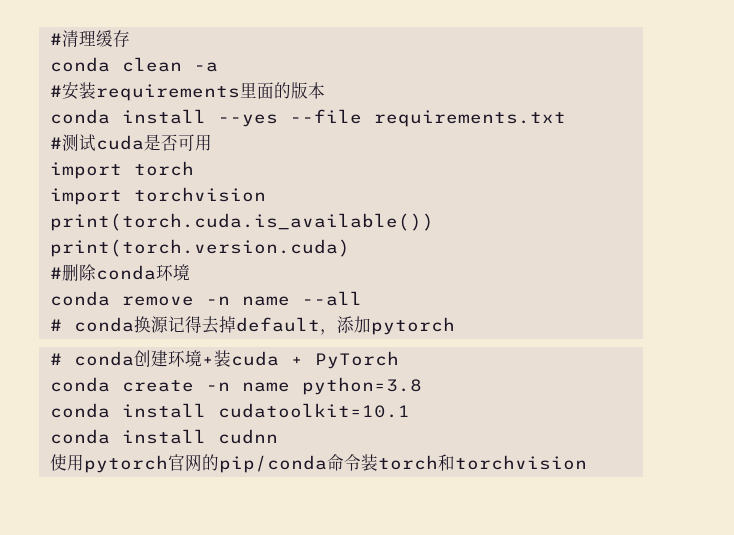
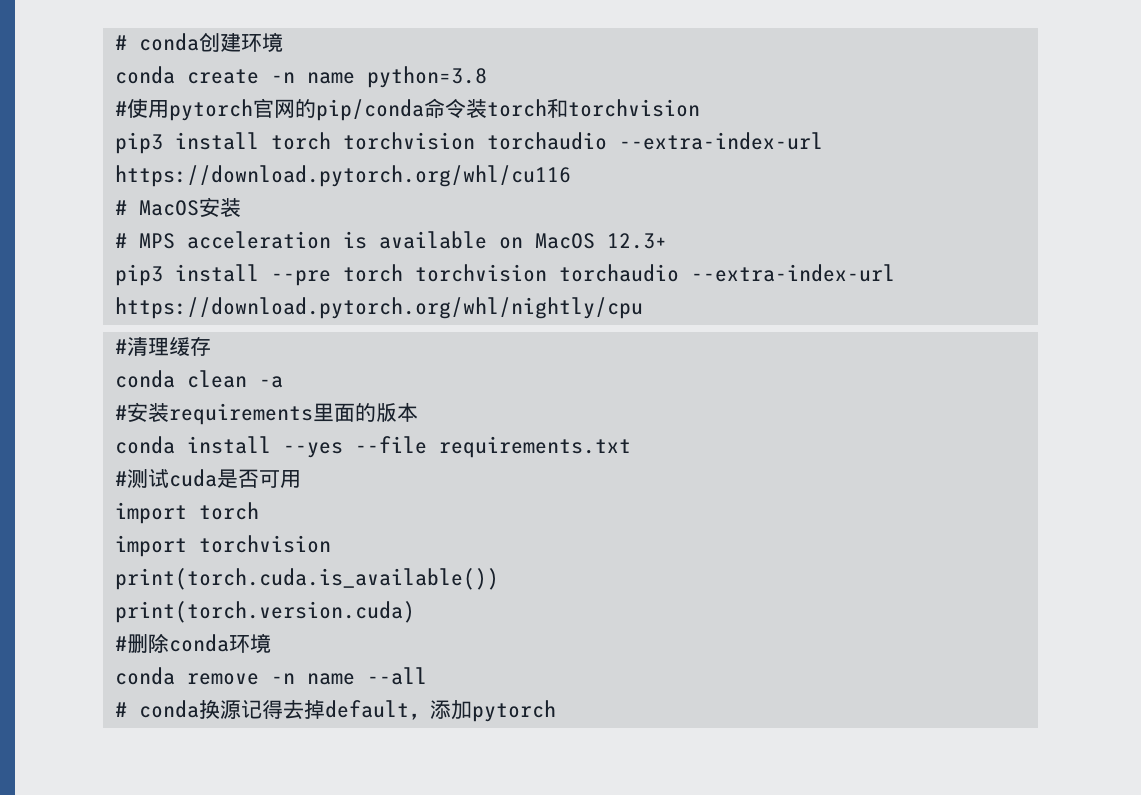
+ # conda创建环境
+ conda create -n name python=3.8
+ #使用pytorch官网的pip/conda命令装torch和torchvision
+ pip3 install torch torchvision torchaudio --extra-index-url https://download.pytorch.org/whl/cu116
+ # MacOS安装
+ # MPS acceleration is available on MacOS 12.3+
+ pip3 install --pre torch torchvision torchaudio --extra-index-url https://download.pytorch.org/whl/nightly/cpu
- # conda创建环境+装cuda + PyTorch
- conda create -n name python=3.8
- conda install cudatoolkit=10.1
- conda install cudnn
- 使用pytorch官网的pip/conda命令装torch和torchvision

